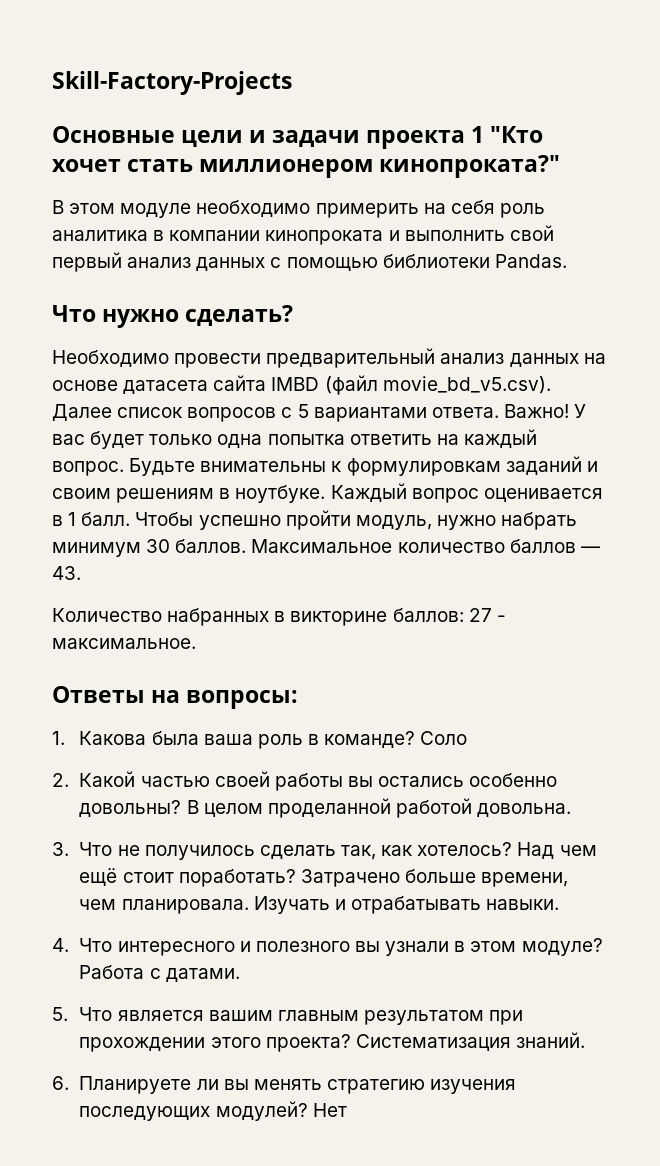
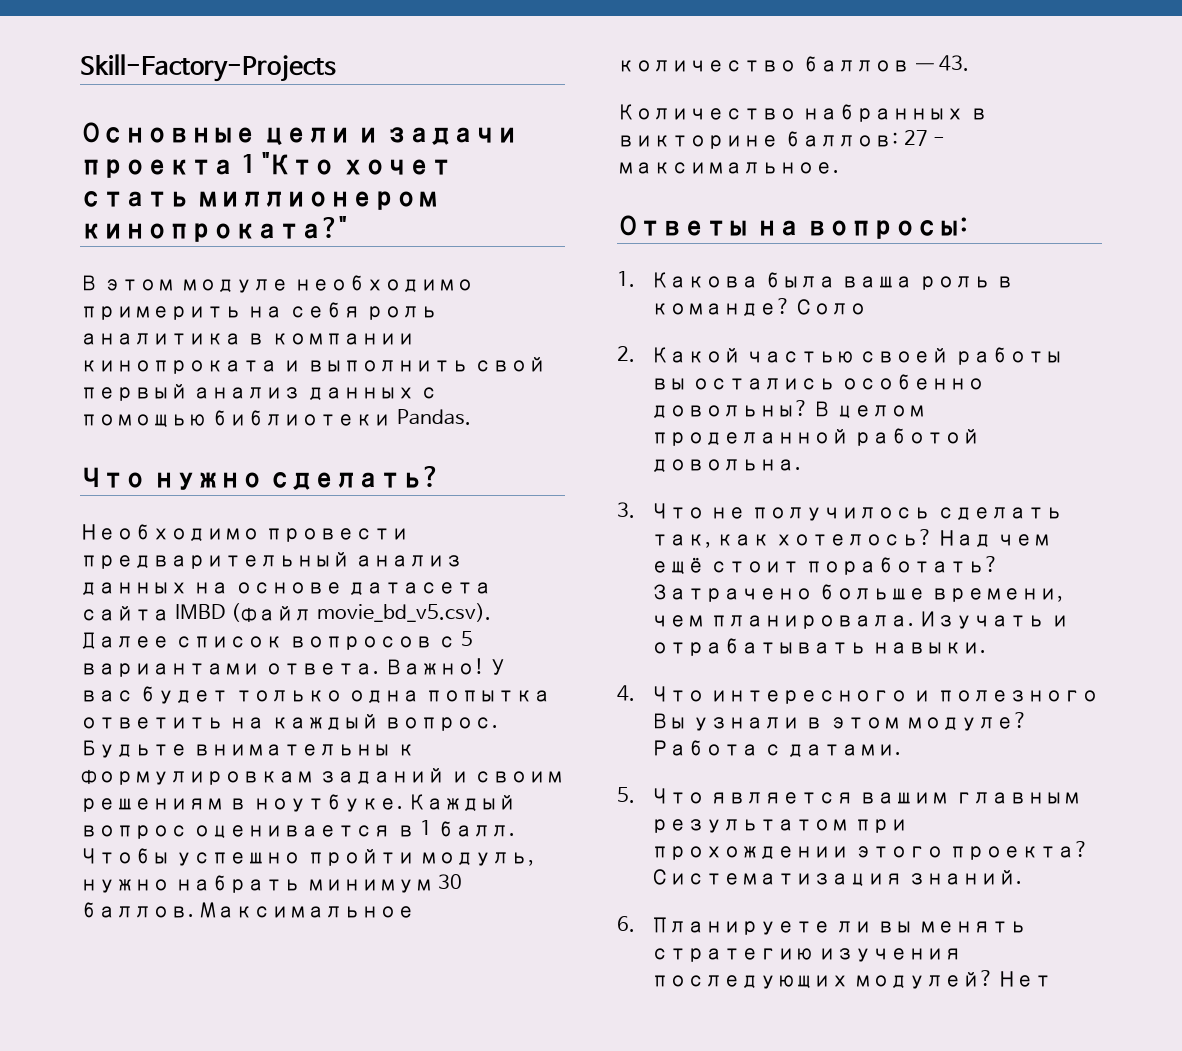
- 4. Что интересного и полезного вы узнали в этом модуле?
+ 4. Что интересного и полезного Вы узнали в этом модуле?

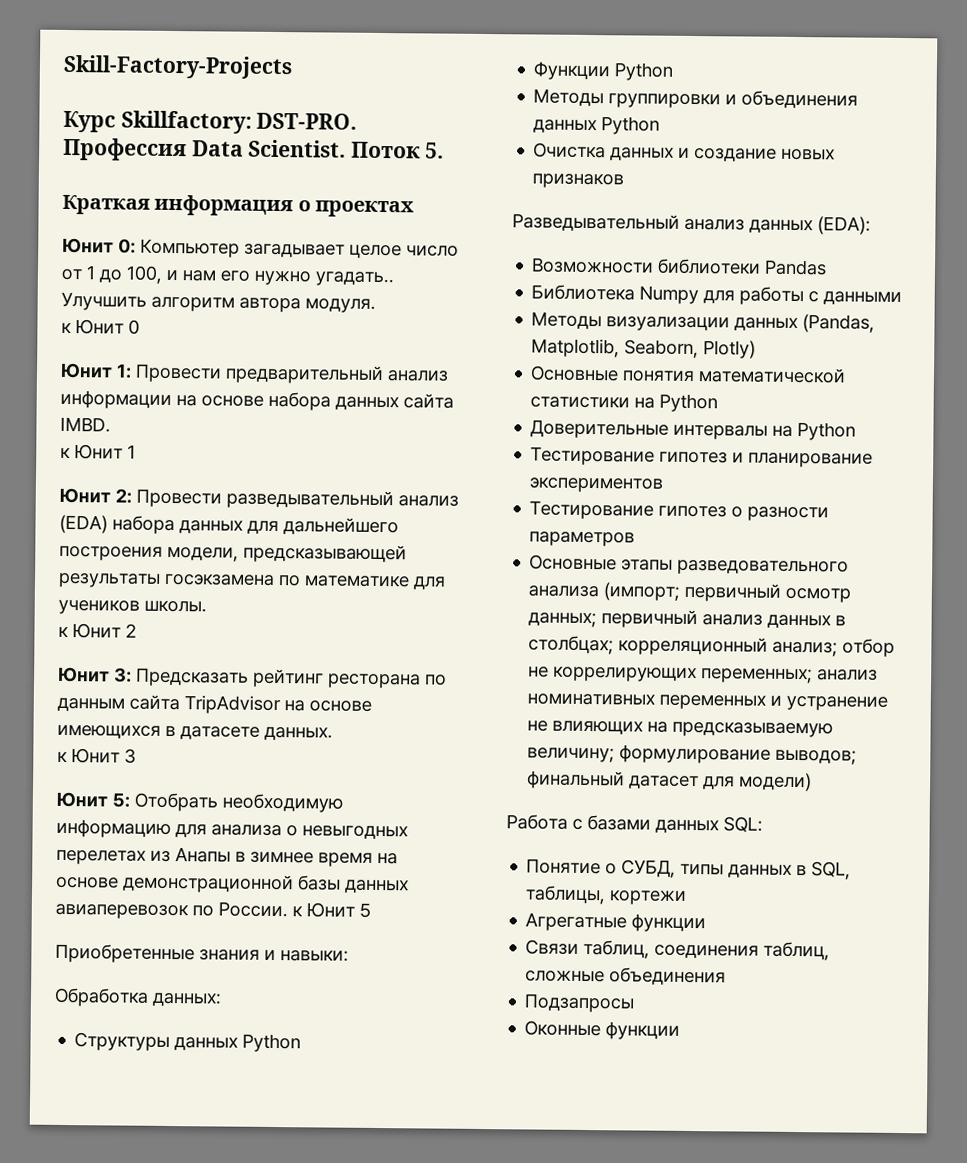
- Основные цели и задачи проекта 1 "Кто хочет стать миллионером кинопроката?"
- В этом модуле необходимо примерить на себя роль аналитика в компании кинопроката и выполнить свой первый анализ данных с помощью библиотеки Pandas.
- Что нужно сделать?
- Необходимо провести предварительный анализ данных на основе датасета сайта IMBD (файл movie_bd_v5.csv). Далее список вопросов с 5 вариантами ответа. Важно! У вас будет только одна попытка ответить на каждый вопрос. Будьте внимательны к формулировкам заданий и своим решениям в ноутбуке. Каждый вопрос оценивается в 1 балл. Чтобы успешно пройти модуль, нужно набрать минимум 30 баллов. Максимальное количество баллов — 43.
- Количество набранных в викторине баллов: 27 - максимальное.
- Ответы на вопросы:
- 1. Какова была ваша роль в команде? Соло
- 2. Какой частью своей работы вы остались особенно довольны? В целом проделанной работой довольна.
- 3. Что не получилось сделать так, как хотелось? Над чем ещё стоит поработать? Затрачено больше времени, чем планировала. Изучать и отрабатывать навыки.
- 4. Что интересного и полезного Вы узнали в этом модуле? Работа с датами.
- 5. Что является вашим главным результатом при прохождении этого проекта? Систематизация знаний.
- 6. Планируете ли вы менять стратегию изучения последующих модулей? Нет
+ Курс Skillfactory: DST-PRO. Профессия Data Scientist. Поток 5.
+ Краткая информация о проектах
+ Юнит 0: Компьютер загадывает целое число от 1 до 100, и нам его нужно угадать.. Улучшить алгоритм автора модуля.
+ к Юнит 0
+ Юнит 1: Провести предварительный анализ информации на основе набора данных сайта IMBD.
+ к Юнит 1
+ Юнит 2: Провести разведывательный анализ (EDA) набора данных для дальнейшего построения модели, предсказывающей результаты госэкзамена по математике для учеников школы.
+ к Юнит 2
+ Юнит 3: Предсказать рейтинг ресторана по данным сайта TripAdvisor на основе имеющихся в датасете данных.
+ к Юнит 3
+ Юнит 5: Отобрать необходимую информацию для анализа о невыгодных перелетах из Анапы в зимнее время на основе демонстрационной базы данных авиаперевозок по России. к Юнит 5
+ Приобретенные знания и навыки:
+ Обработка данных:
+ Структуры данных Python
+ Функции Python
+ Методы группировки и объединения данных Python
+ Очистка данных и создание новых признаков
+ Разведывательный анализ данных (EDA):
+ Возможности библиотеки Pandas
+ Библиотека Numpy для работы с данными
+ Методы визуализации данных (Pandas, Matplotlib, Seaborn, Plotly)
+ Основные понятия математической статистики на Python
+ Доверительные интервалы на Python
+ Тестирование гипотез и планирование экспериментов
+ Тестирование гипотез о разности параметров
+ Основные этапы разведовательного анализа (импорт; первичный осмотр данных; первичный анализ данных в столбцах; корреляционный анализ; отбор не коррелирующих переменных; анализ номинативных переменных и устранение не влияющих на предсказываемую величину; формулирование выводов; финальный датасет для модели)
+ Работа с базами данных SQL:
+ Понятие о СУБД, типы данных в SQL, таблицы, кортежи
+ Агрегатные функции
+ Связи таблиц, соединения таблиц, сложные объединения
+ Подзапросы
+ Оконные функции

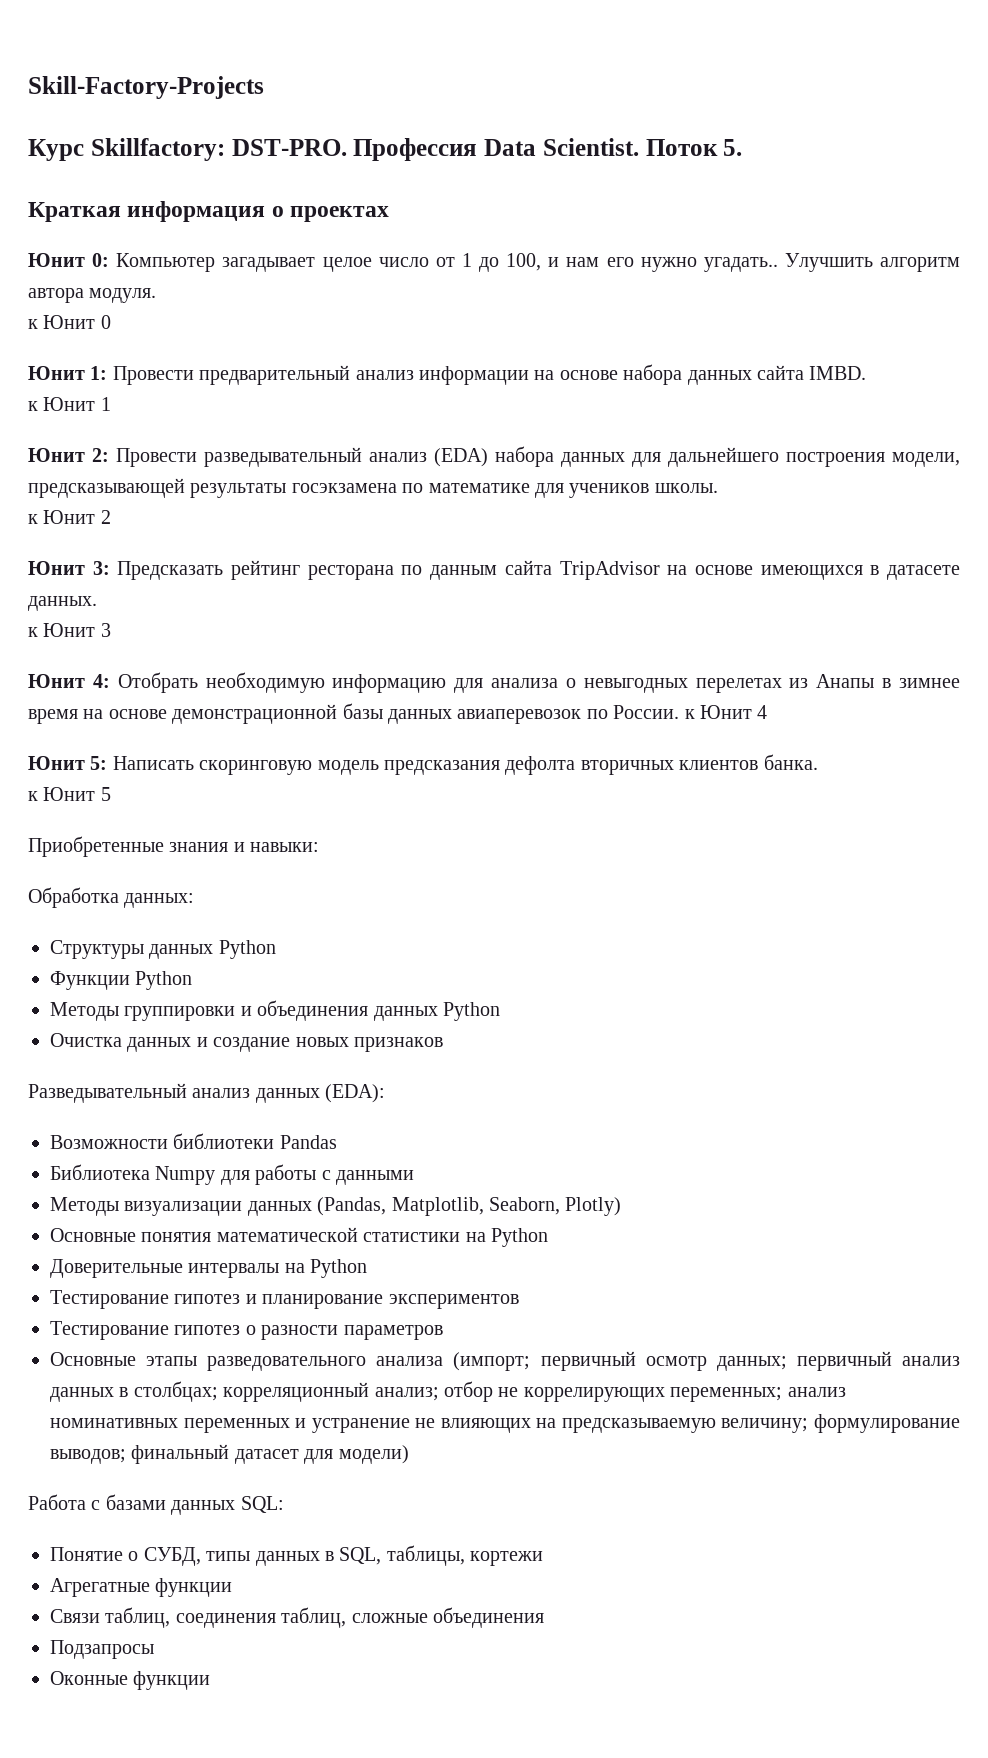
- Юнит 5: Отобрать необходимую информацию для анализа о невыгодных перелетах из Анапы в зимнее время на основе демонстрационной базы данных авиаперевозок по России. к Юнит 5
+ Юнит 4: Отобрать необходимую информацию для анализа о невыгодных перелетах из Анапы в зимнее время на основе демонстрационной базы данных авиаперевозок по России. к Юнит 4
+ Юнит 5: Написать скоринговую модель предсказания дефолта вторичных клиентов банка.
+ к Юнит 5

